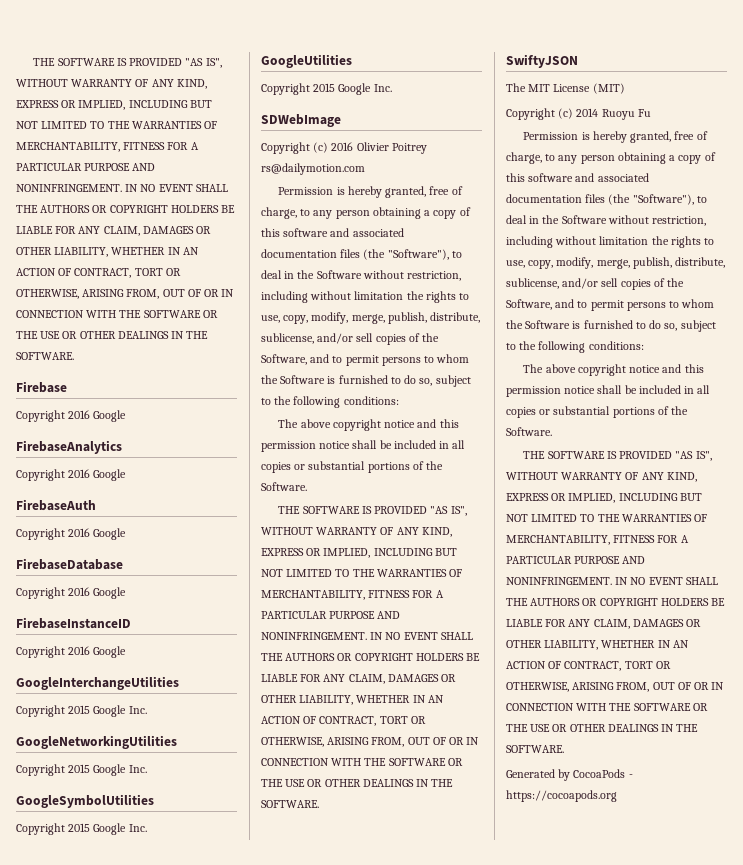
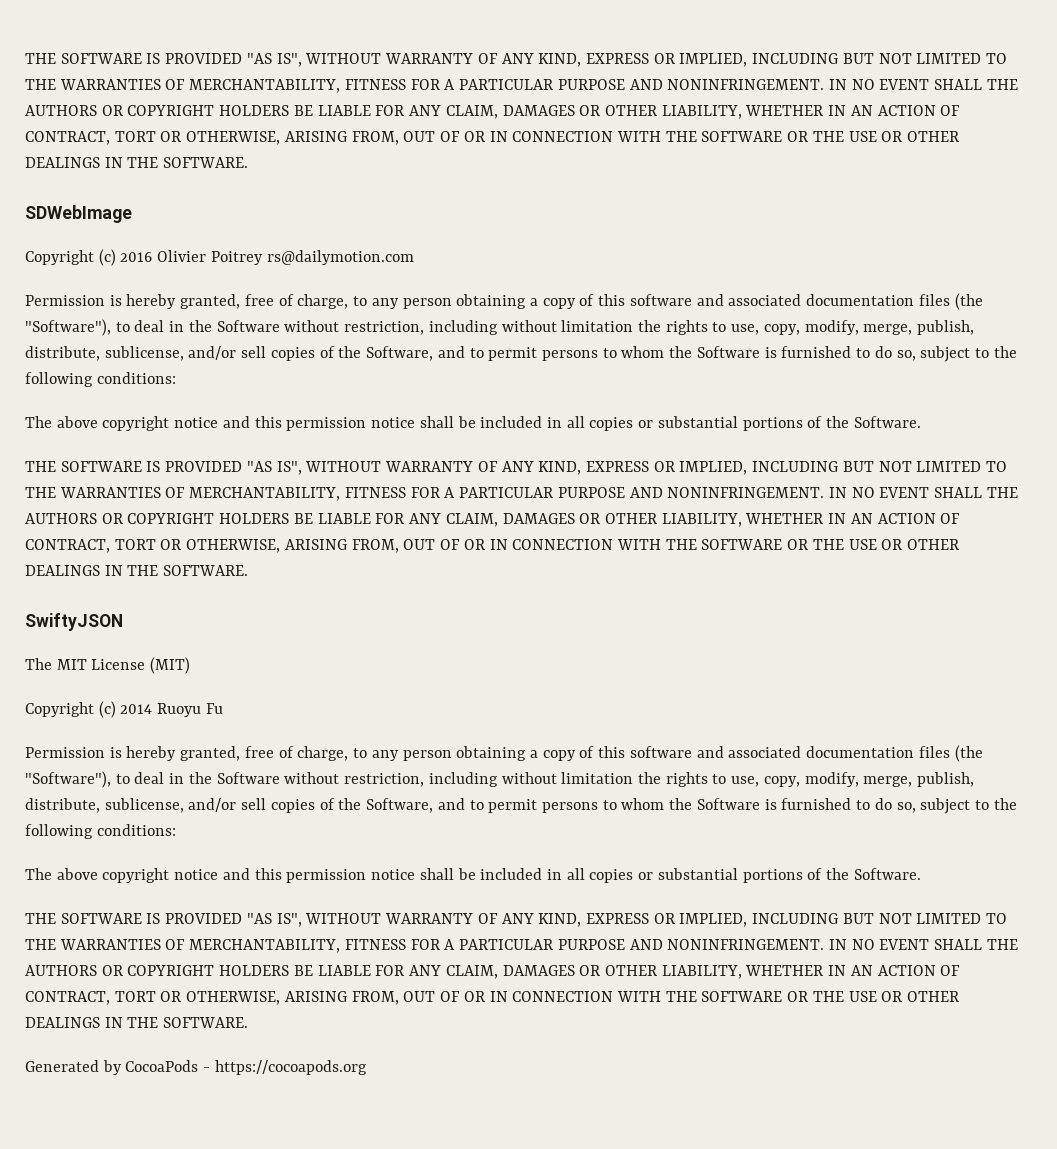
- Firebase
- Copyright 2016 Google
- FirebaseAnalytics
- Copyright 2016 Google
- FirebaseAuth
- Copyright 2016 Google
- FirebaseDatabase
- Copyright 2016 Google
- FirebaseInstanceID
- Copyright 2016 Google
- GoogleInterchangeUtilities
- Copyright 2015 Google Inc.
- GoogleNetworkingUtilities
- Copyright 2015 Google Inc.
- GoogleSymbolUtilities
- Copyright 2015 Google Inc.
- GoogleUtilities
- Copyright 2015 Google Inc.

